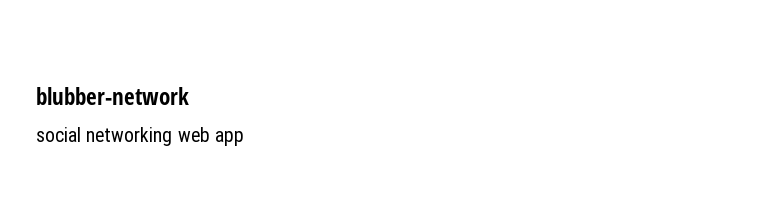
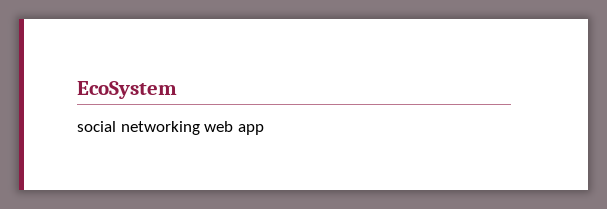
- blubber-network
+ EcoSystem

